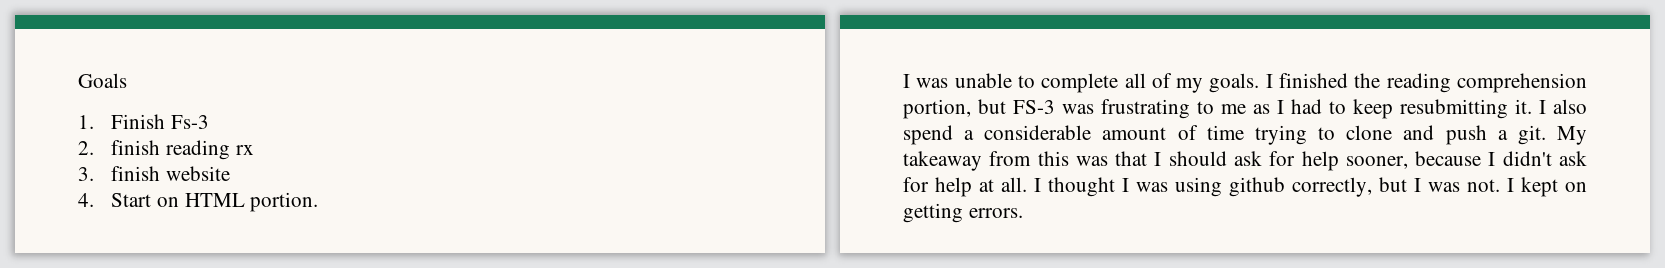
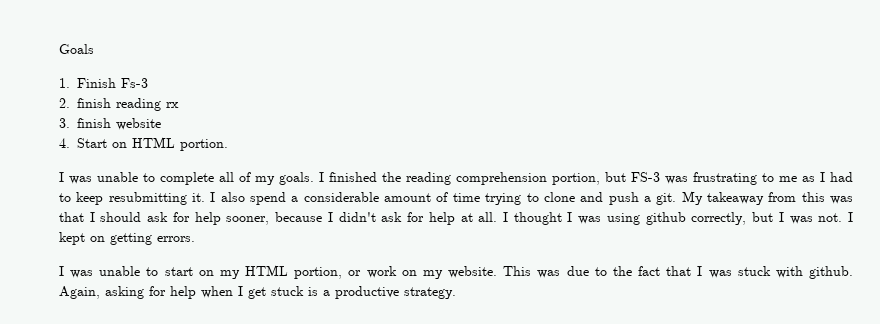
+ I was unable to start on my HTML portion, or work on my website. This was due to the fact that I was stuck with github. Again, asking for help when I get stuck is a productive strategy.

